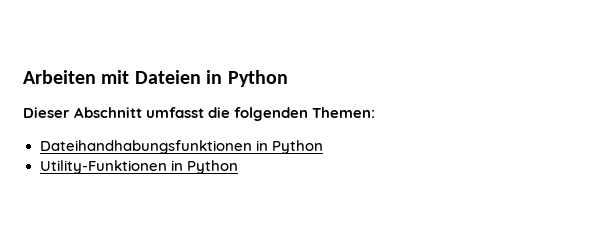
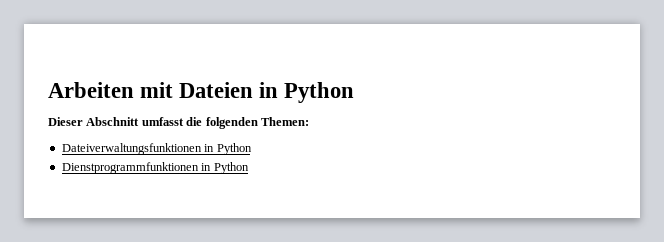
- Dateihandhabungsfunktionen in Python
- Utility-Funktionen in Python
+ Dateiverwaltungsfunktionen in Python
+ Dienstprogrammfunktionen in Python

